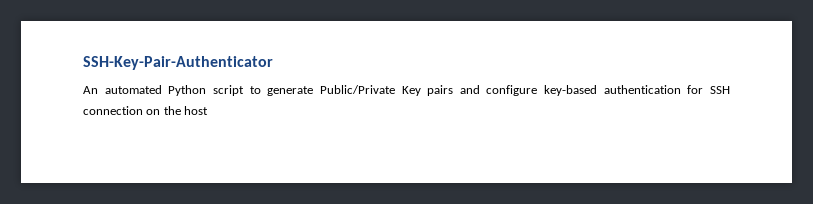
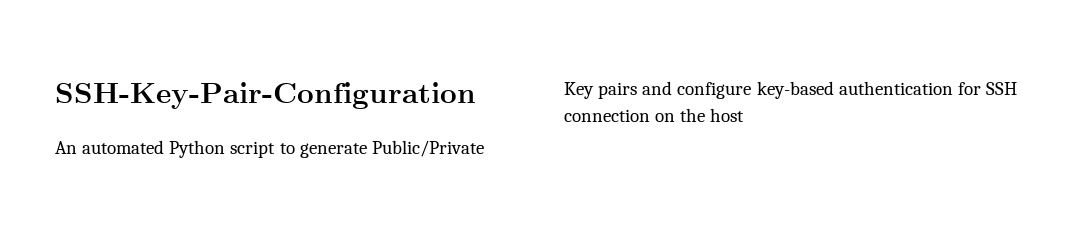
- SSH-Key-Pair-Authenticator
+ SSH-Key-Pair-Configuration

